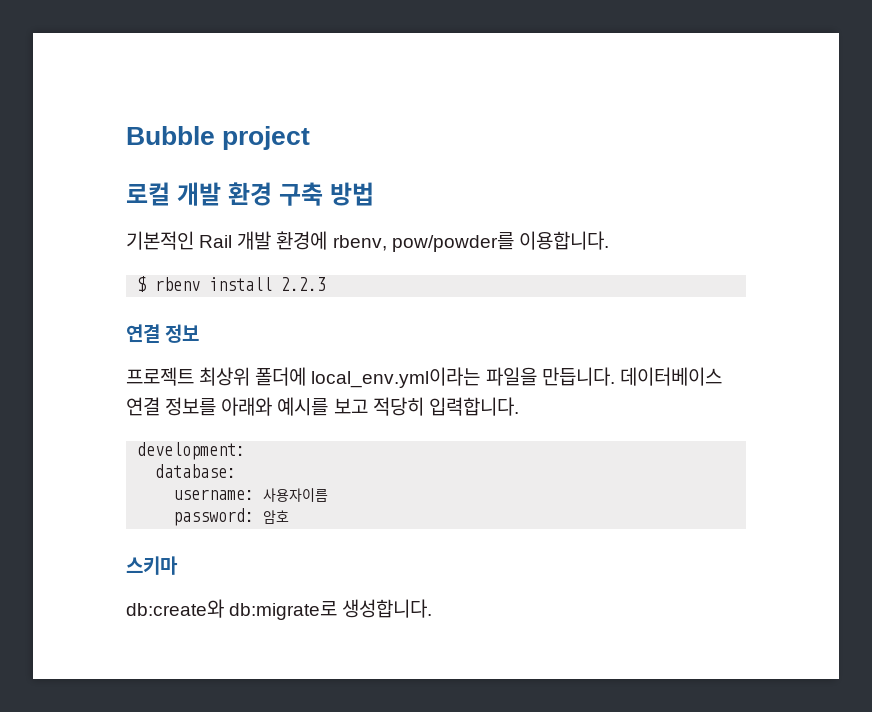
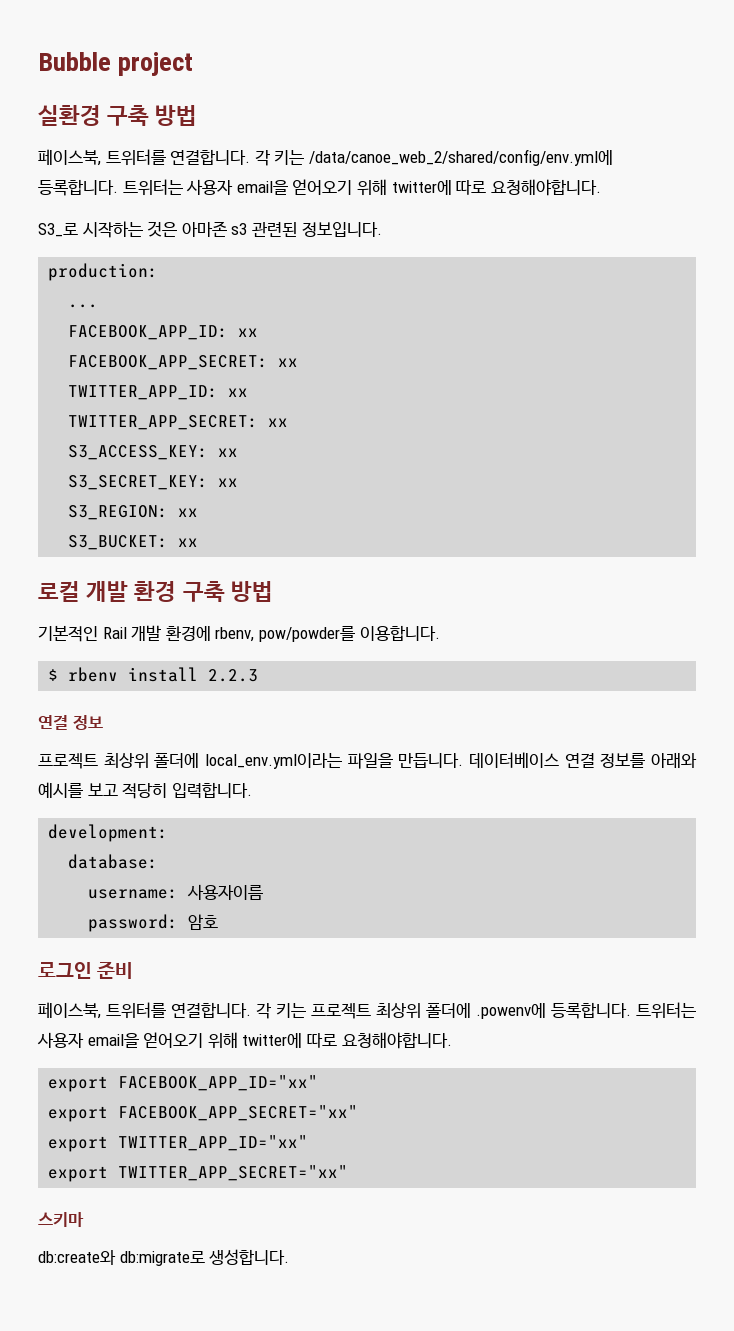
+ 실환경 구축 방법
+ 페이스북, 트위터를 연결합니다. 각 키는 /data/canoe_web_2/shared/config/env.yml에 등록합니다. 트위터는 사용자 email을 얻어오기 위해 twitter에 따로 요청해야합니다.
+ S3_로 시작하는 것은 아마존 s3 관련된 정보입니다.
+ production:
+ ...
+ FACEBOOK_APP_ID: xx
+ FACEBOOK_APP_SECRET: xx
+ TWITTER_APP_ID: xx
+ TWITTER_APP_SECRET: xx
+ S3_ACCESS_KEY: xx
+ S3_SECRET_KEY: xx
+ S3_REGION: xx
+ S3_BUCKET: xx
+ 로그인 준비
+ 페이스북, 트위터를 연결합니다. 각 키는 프로젝트 최상위 폴더에 .powenv에 등록합니다. 트위터는 사용자 email을 얻어오기 위해 twitter에 따로 요청해야합니다.
+ export FACEBOOK_APP_ID="xx"
+ export FACEBOOK_APP_SECRET="xx"
+ export TWITTER_APP_ID="xx"
+ export TWITTER_APP_SECRET="xx"

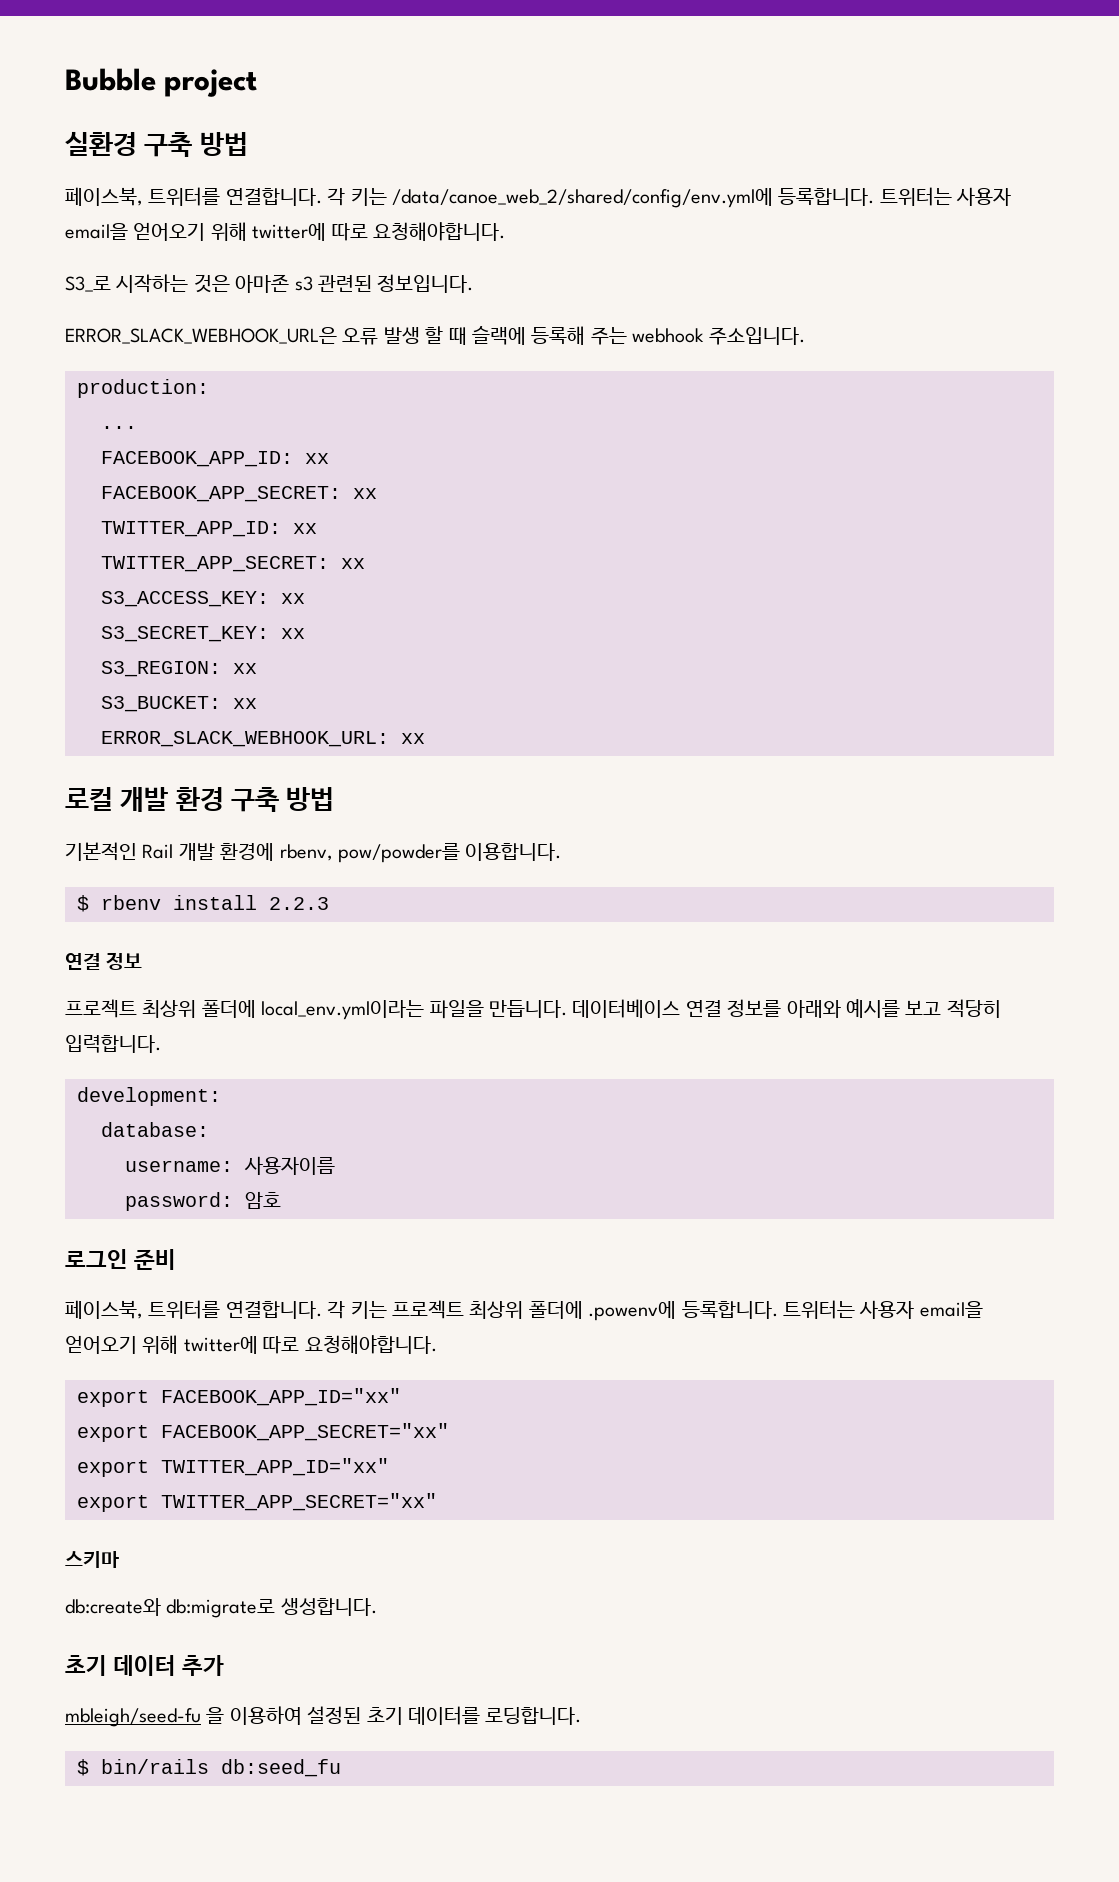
+ ERROR_SLACK_WEBHOOK_URL은 오류 발생 할 때 슬랙에 등록해 주는 webhook 주소입니다.
+ ERROR_SLACK_WEBHOOK_URL: xx
+ 초기 데이터 추가
+ mbleigh/seed-fu 을 이용하여 설정된 초기 데이터를 로딩합니다.
+ $ bin/rails db:seed_fu

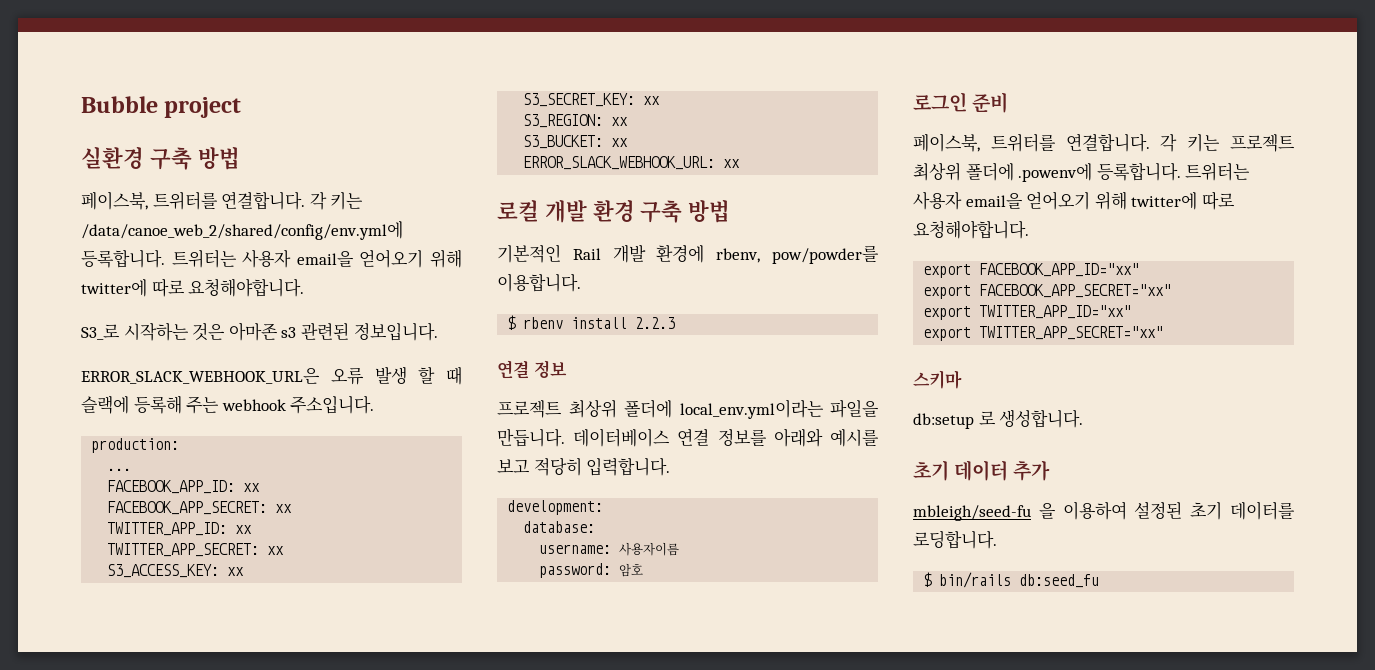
- db:create와 db:migrate로 생성합니다.
+ db:setup 로 생성합니다.

